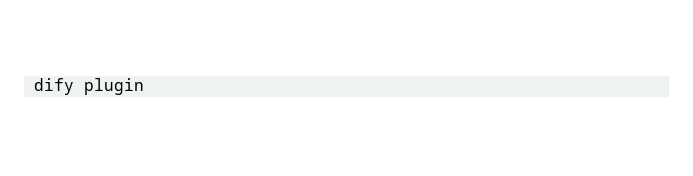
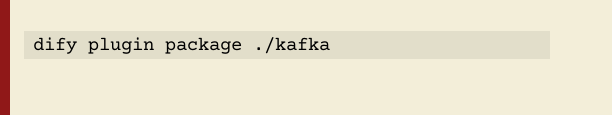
- dify plugin
+ dify plugin package ./kafka

